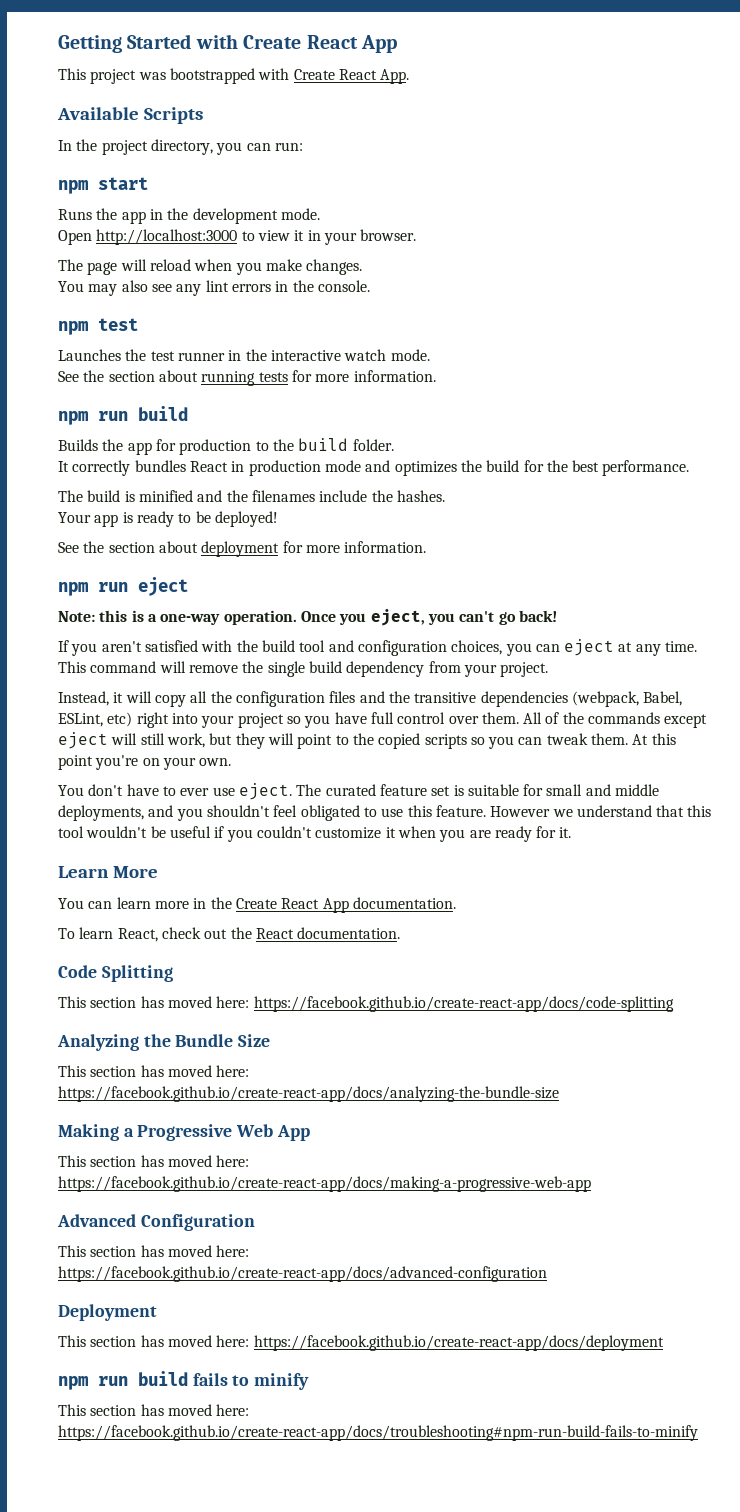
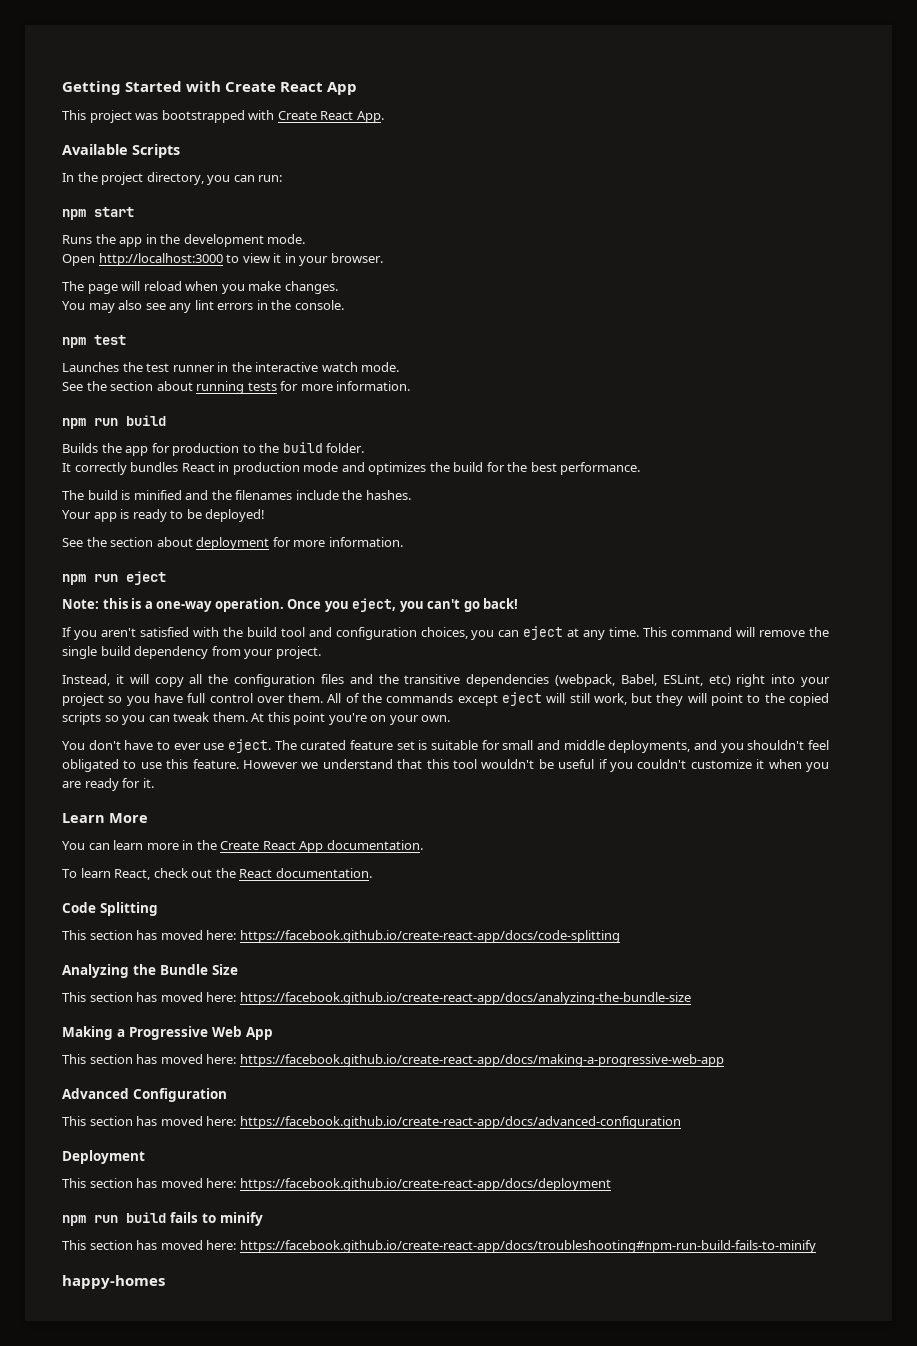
+ happy-homes

